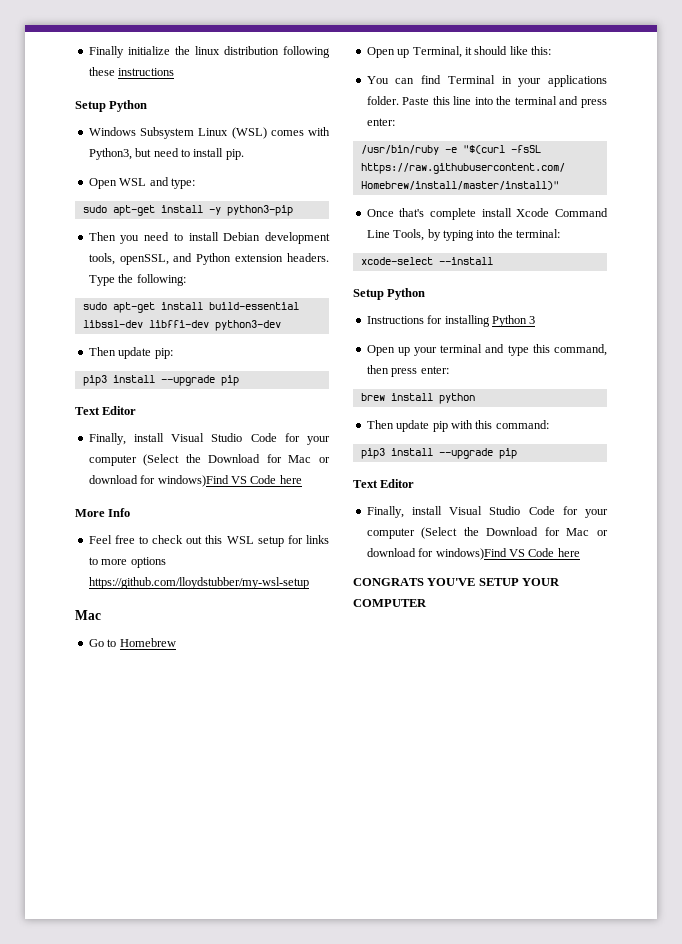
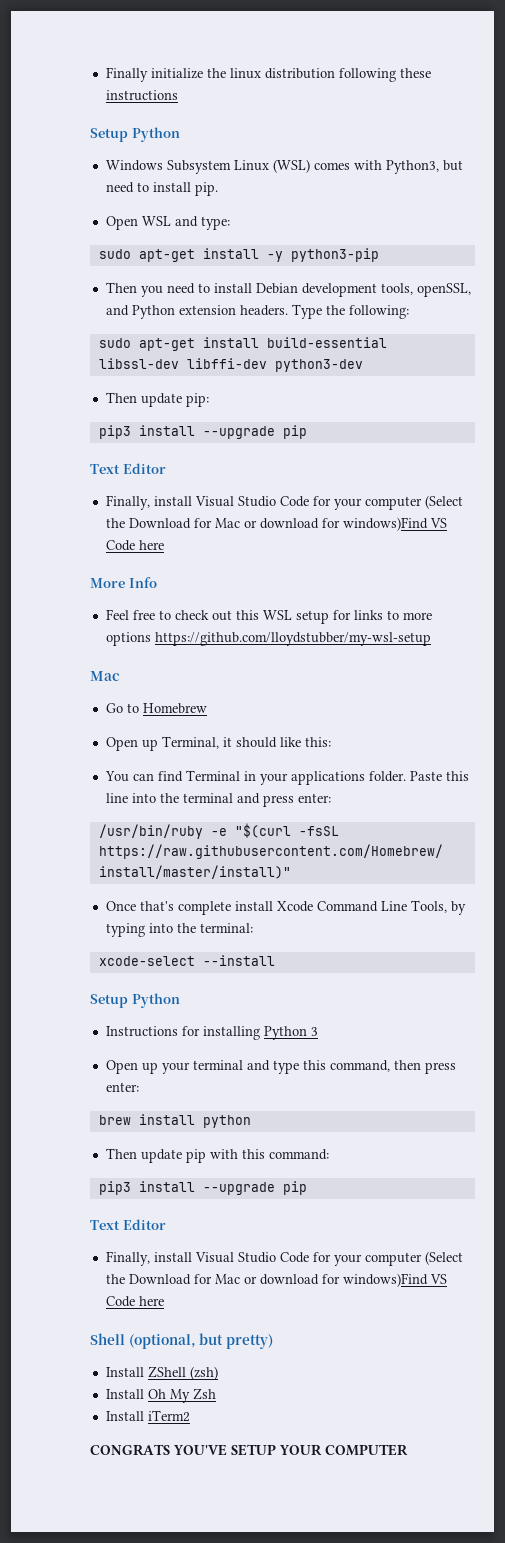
+ Shell (optional, but pretty)
+ Install ZShell (zsh)
+ Install Oh My Zsh
+ Install iTerm2

